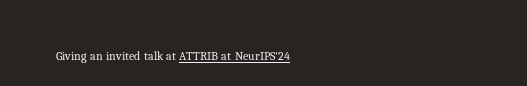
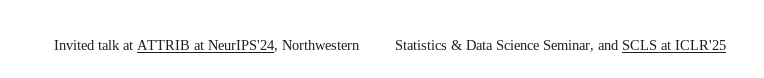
- Giving an invited talk at ATTRIB at NeurIPS'24
+ Invited talk at ATTRIB at NeurIPS'24, Northwestern Statistics & Data Science Seminar, and SCLS at ICLR'25

